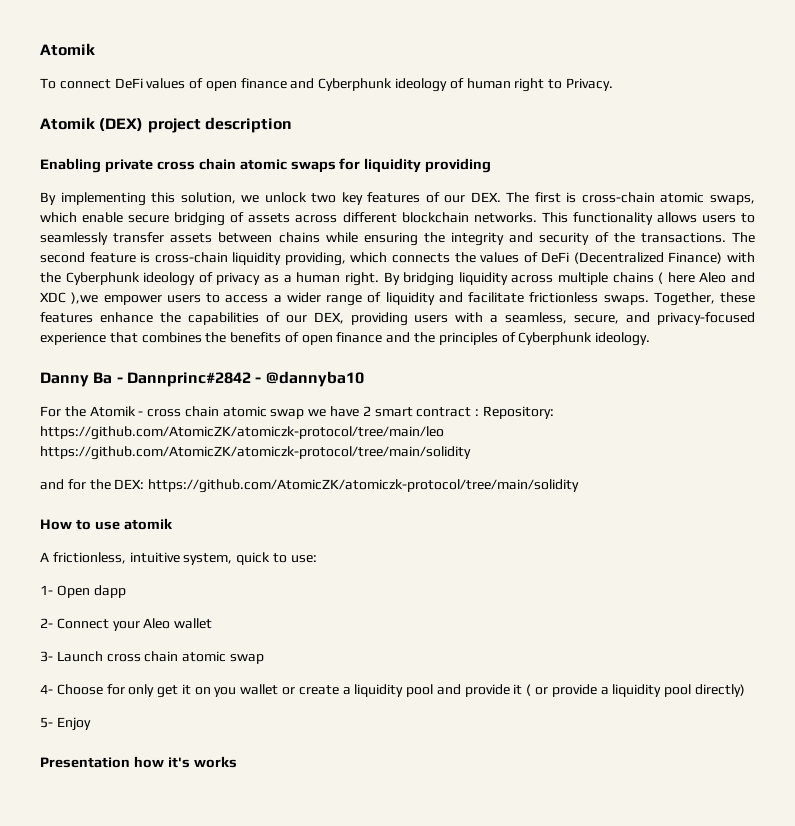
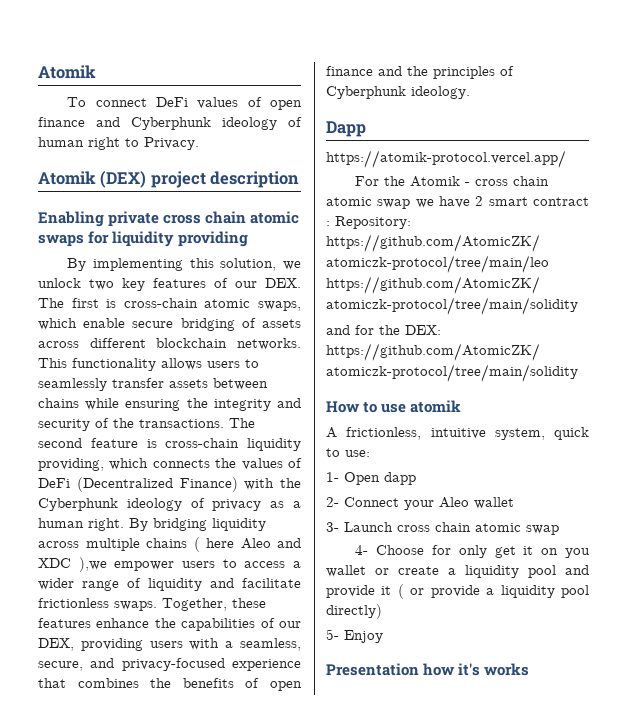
- Danny Ba - Dannprinc#2842 - @dannyba10
+ Dapp
+ https://atomik-protocol.vercel.app/

